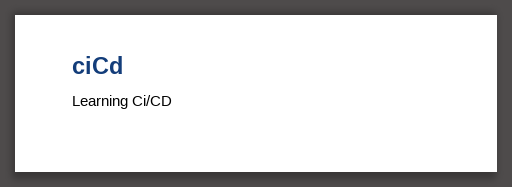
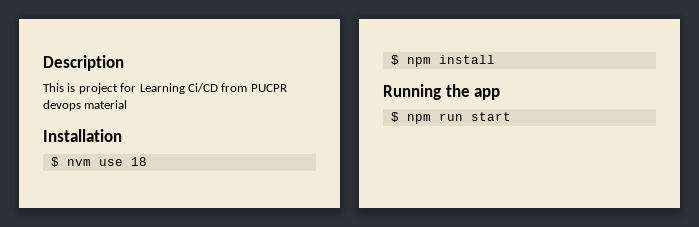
- ciCd
- Learning Ci/CD
+ Description
+ This is project for Learning Ci/CD from PUCPR devops material
+ Installation
+ $ nvm use 18
+ $ npm install
+ Running the app
+ $ npm run start

